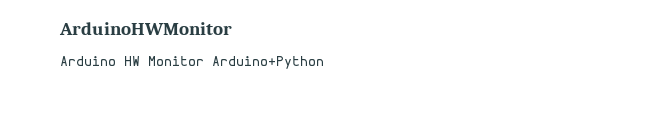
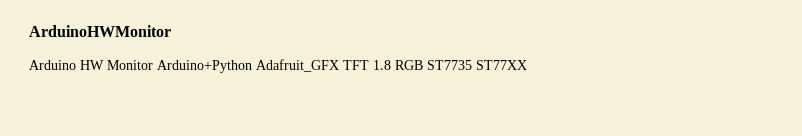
- Arduino HW Monitor Arduino+Python
+ Arduino HW Monitor Arduino+Python Adafruit_GFX TFT 1.8 RGB ST7735 ST77XX

